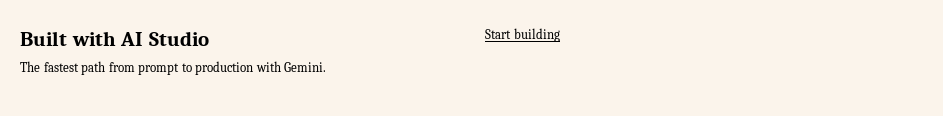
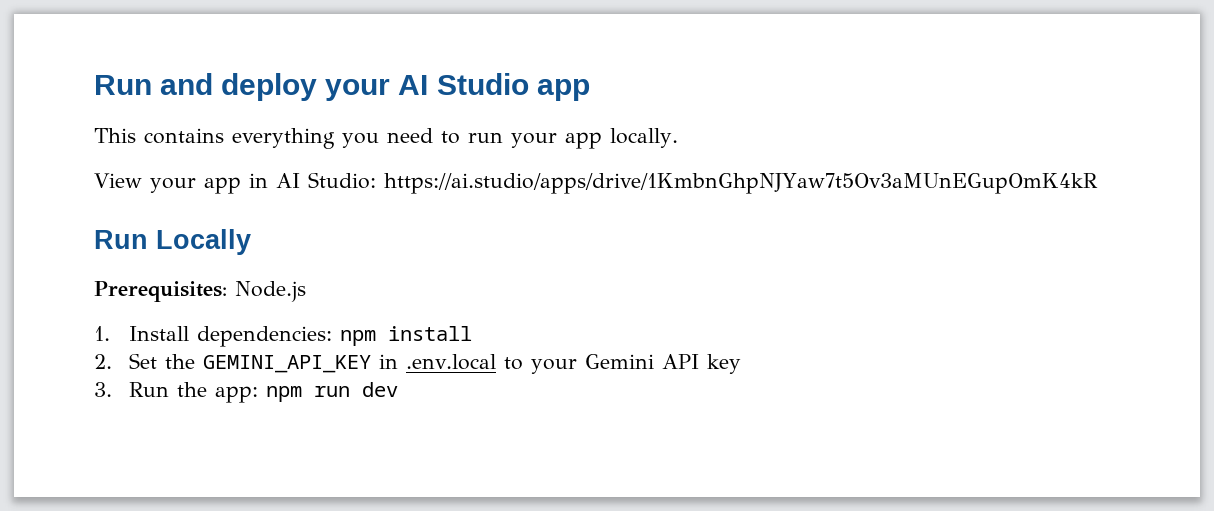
- Built with AI Studio
- The fastest path from prompt to production with Gemini.
- Start building
+ Run and deploy your AI Studio app
+ This contains everything you need to run your app locally.
+ View your app in AI Studio: https://ai.studio/apps/drive/1KmbnGhpNJYaw7t5Ov3aMUnEGupOmK4kR
+ Run Locally
+ Prerequisites: Node.js
+ 1. Install dependencies: npm install
+ 2. Set the GEMINI_API_KEY in .env.local to your Gemini API key
+ 3. Run the app: npm run dev

